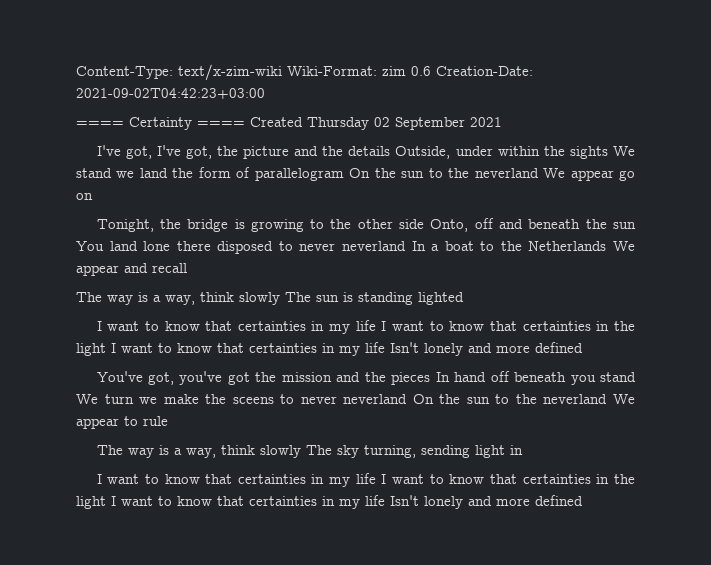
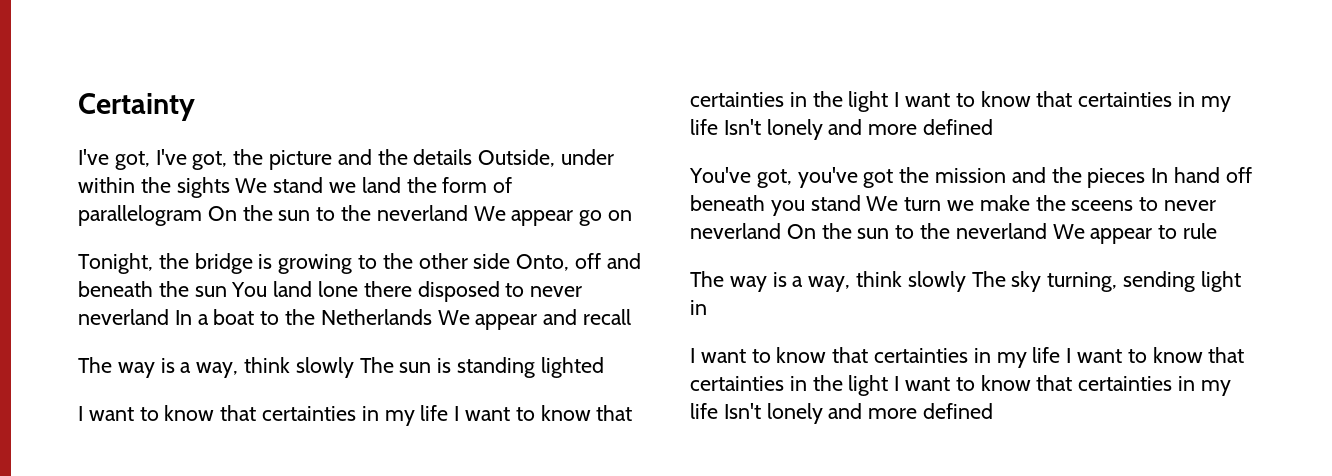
- Content-Type: text/x-zim-wiki Wiki-Format: zim 0.6 Creation-Date: 2021-09-02T04:42:23+03:00
- ==== Certainty ==== Created Thursday 02 September 2021
+ Certainty

